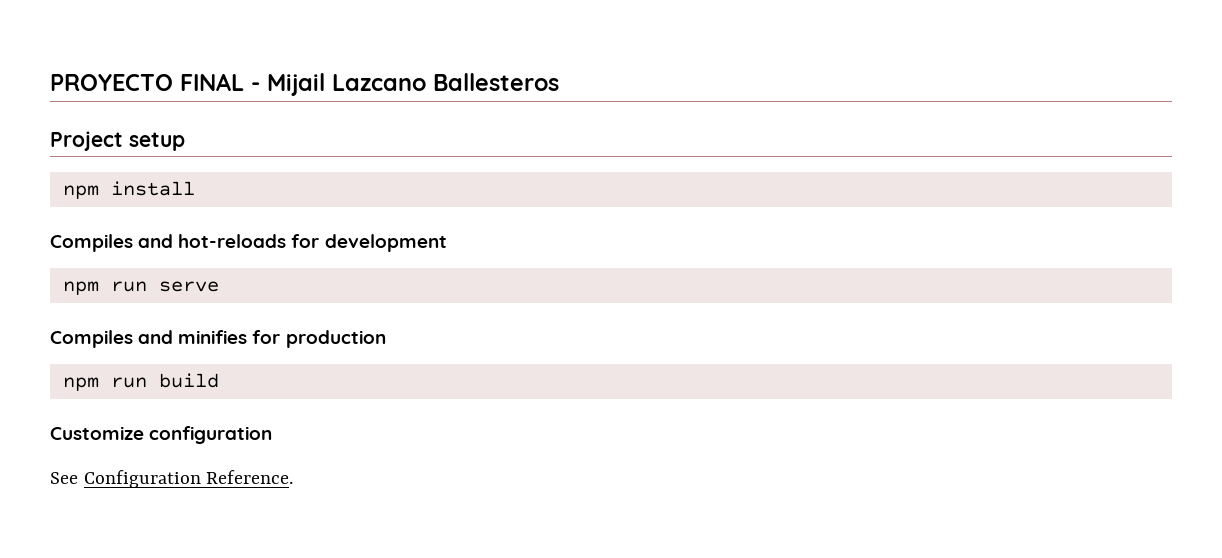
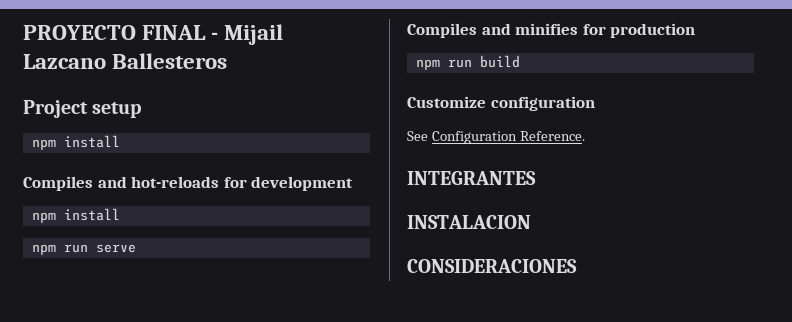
  Compiles and hot-reloads for development
+ npm install
+ INTEGRANTES
+ INSTALACION
+ CONSIDERACIONES

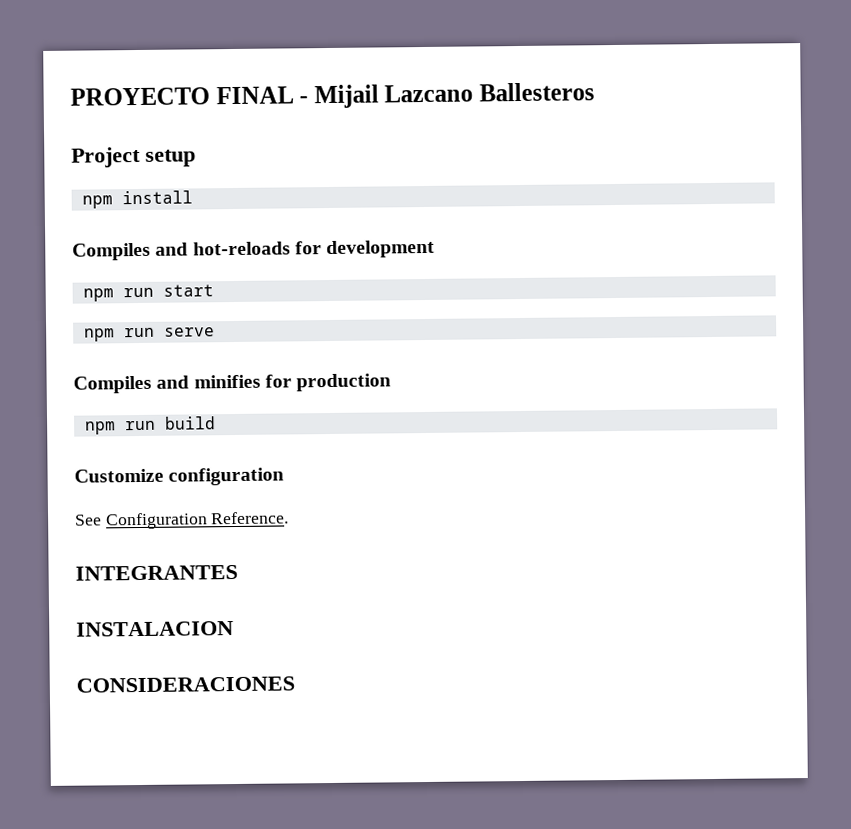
  Compiles and hot-reloads for development
- npm install
+ npm run start

